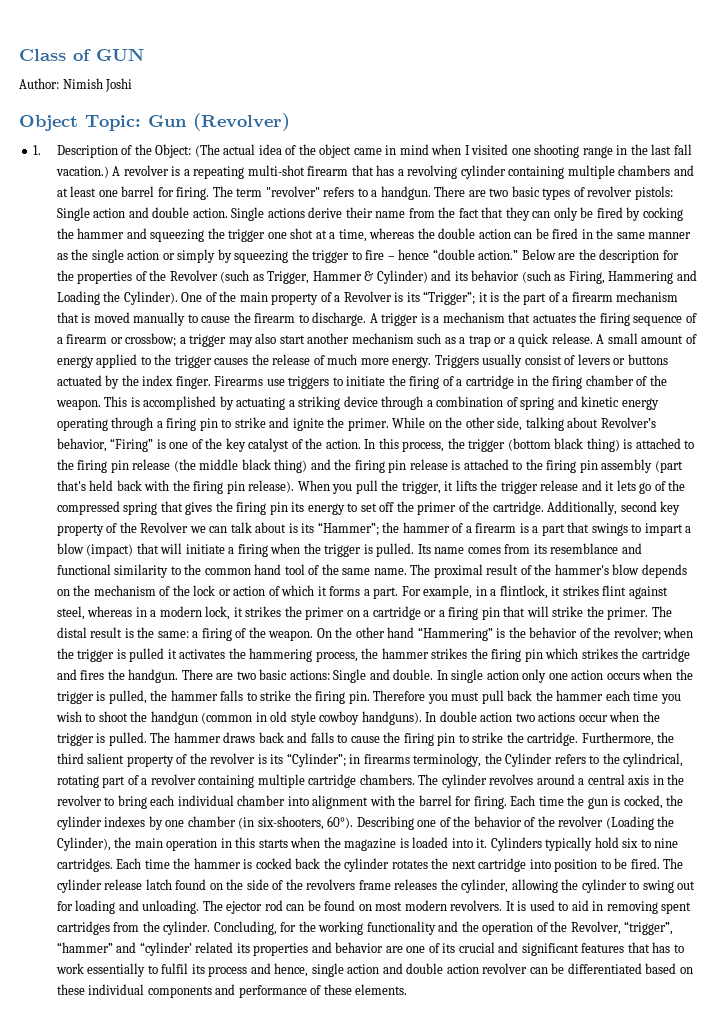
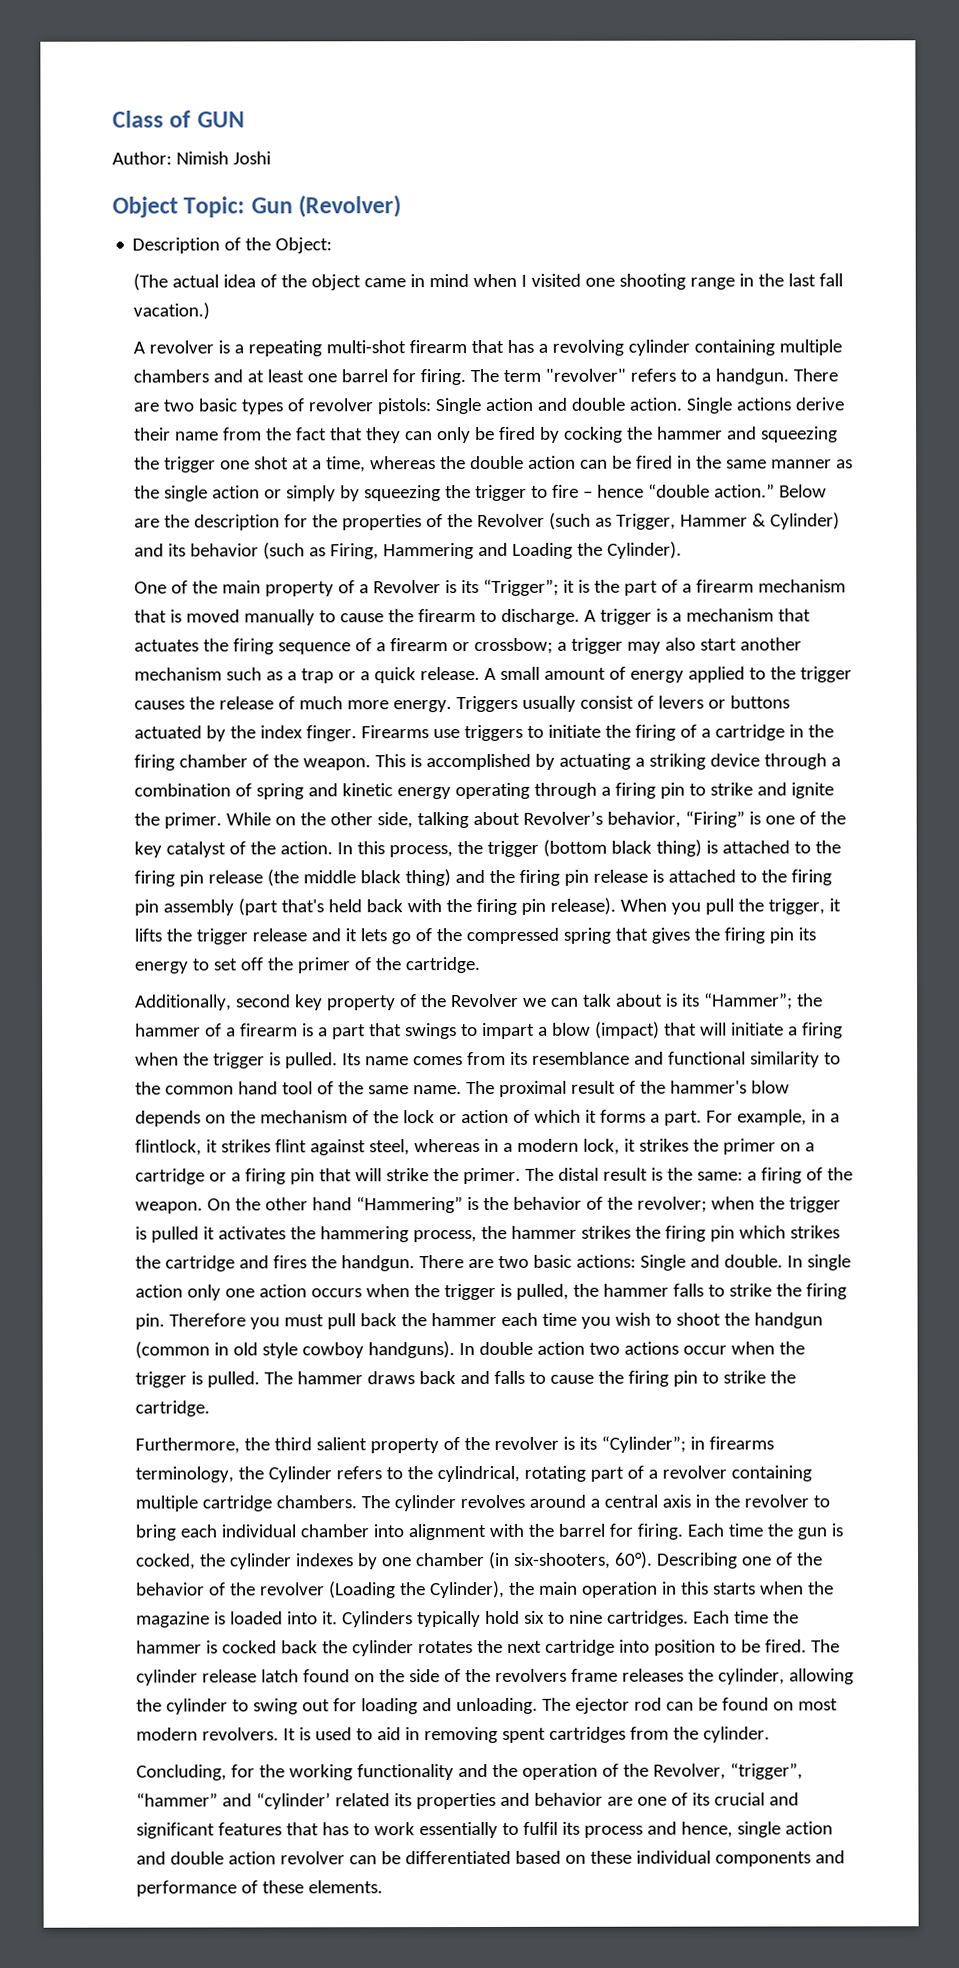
- 1. Description of the Object: (The actual idea of the object came in mind when I visited one shooting range in the last fall vacation.) A revolver is a repeating multi-shot firearm that has a revolving cylinder containing multiple chambers and at least one barrel for firing.
+ Description of the Object:
+ (The actual idea of the object came in mind when I visited one shooting range in the last fall vacation.)
+ A revolver is a repeating multi-shot firearm that has a revolving cylinder containing multiple chambers and at least one barrel for firing.
- Below are the description for the properties of the Revolver (such as Trigger, Hammer & Cylinder) and its behavior (such as Firing, Hammering and Loading the Cylinder). One of the main property of a Revolver is its “Trigger”; it is the part of a firearm mechanism that is moved manually to cause the firearm to discharge.
+ Below are the description for the properties of the Revolver (such as Trigger, Hammer & Cylinder) and its behavior (such as Firing, Hammering and Loading the Cylinder).
+ One of the main property of a Revolver is its “Trigger”; it is the part of a firearm mechanism that is moved manually to cause the firearm to discharge.
- When you pull the trigger, it lifts the trigger release and it lets go of the compressed spring that gives the firing pin its energy to set off the primer of the cartridge. Additionally, second key property of the Revolver we can talk about is its “Hammer”;
+ When you pull the trigger, it lifts the trigger release and it lets go of the compressed spring that gives the firing pin its energy to set off the primer of the cartridge.
+ Additionally, second key property of the Revolver we can talk about is its “Hammer”;
- The hammer draws back and falls to cause the firing pin to strike the cartridge. Furthermore, the third salient property of the revolver is its “Cylinder”; in firearms terminology, the Cylinder refers to the cylindrical, rotating part of a revolver containing multiple cartridge chambers.
+ The hammer draws back and falls to cause the firing pin to strike the cartridge.
+ Furthermore, the third salient property of the revolver is its “Cylinder”; in firearms terminology, the Cylinder refers to the cylindrical, rotating part of a revolver containing multiple cartridge chambers.
- It is used to aid in removing spent cartridges from the cylinder. Concluding, for the working functionality and the operation of the Revolver, “trigger”, “hammer” and “cylinder’ related its properties and behavior are one of its crucial and significant features that has to work essentially to fulfil its process and hence, single action and double action revolver can be differentiated based on these individual components and performance of these elements.
+ It is used to aid in removing spent cartridges from the cylinder.
+ Concluding, for the working functionality and the operation of the Revolver, “trigger”, “hammer” and “cylinder’ related its properties and behavior are one of its crucial and significant features that has to work essentially to fulfil its process and hence, single action and double action revolver can be differentiated based on these individual components and performance of these elements.

